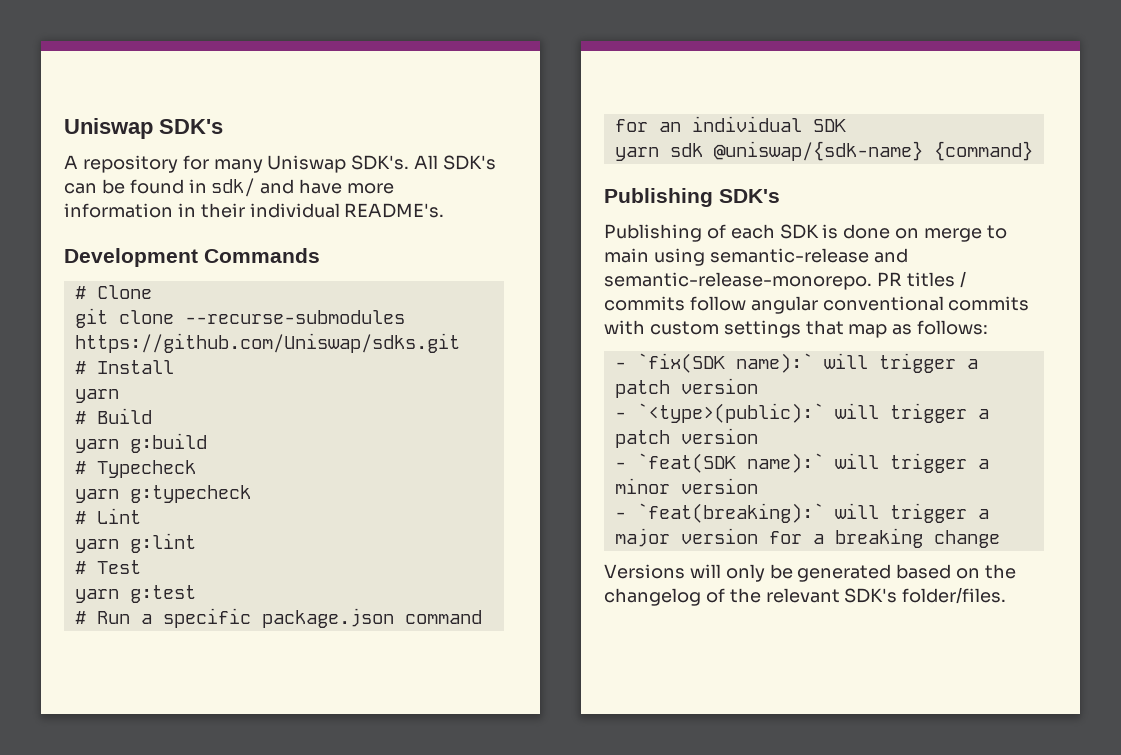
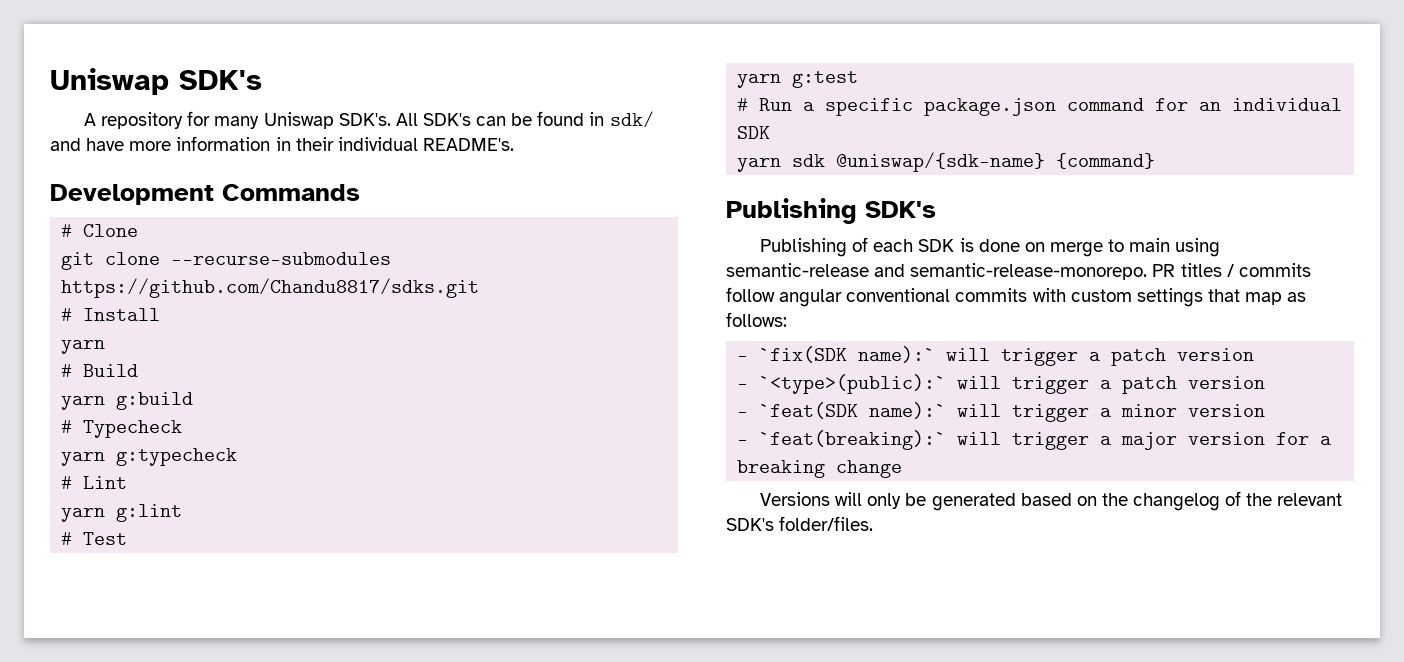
- git clone --recurse-submodules https://github.com/Uniswap/sdks.git
+ git clone --recurse-submodules https://github.com/Chandu8817/sdks.git

